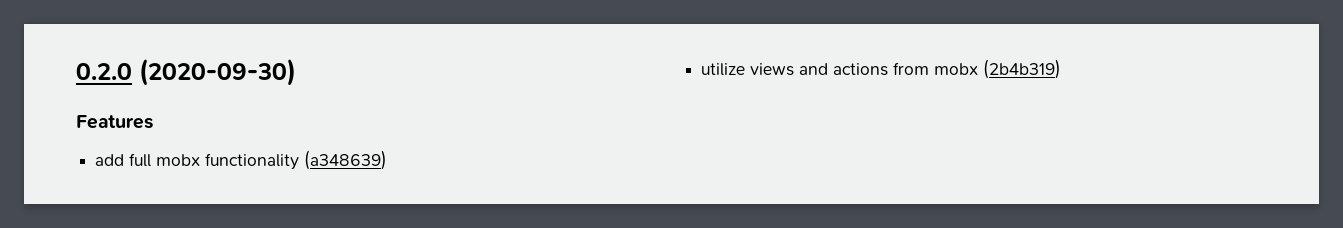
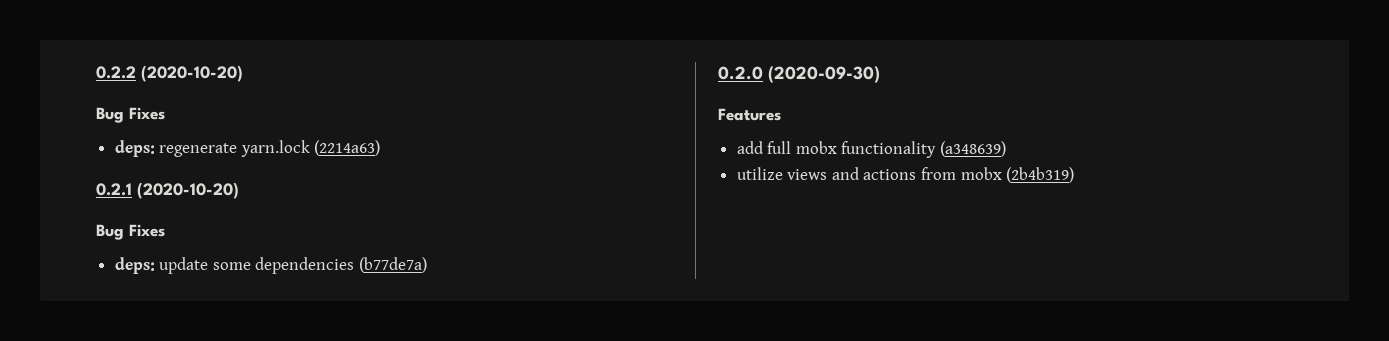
+ 0.2.2 (2020-10-20)
+ Bug Fixes
+ deps: regenerate yarn.lock (2214a63)
+ 0.2.1 (2020-10-20)
+ Bug Fixes
+ deps: update some dependencies (b77de7a)

